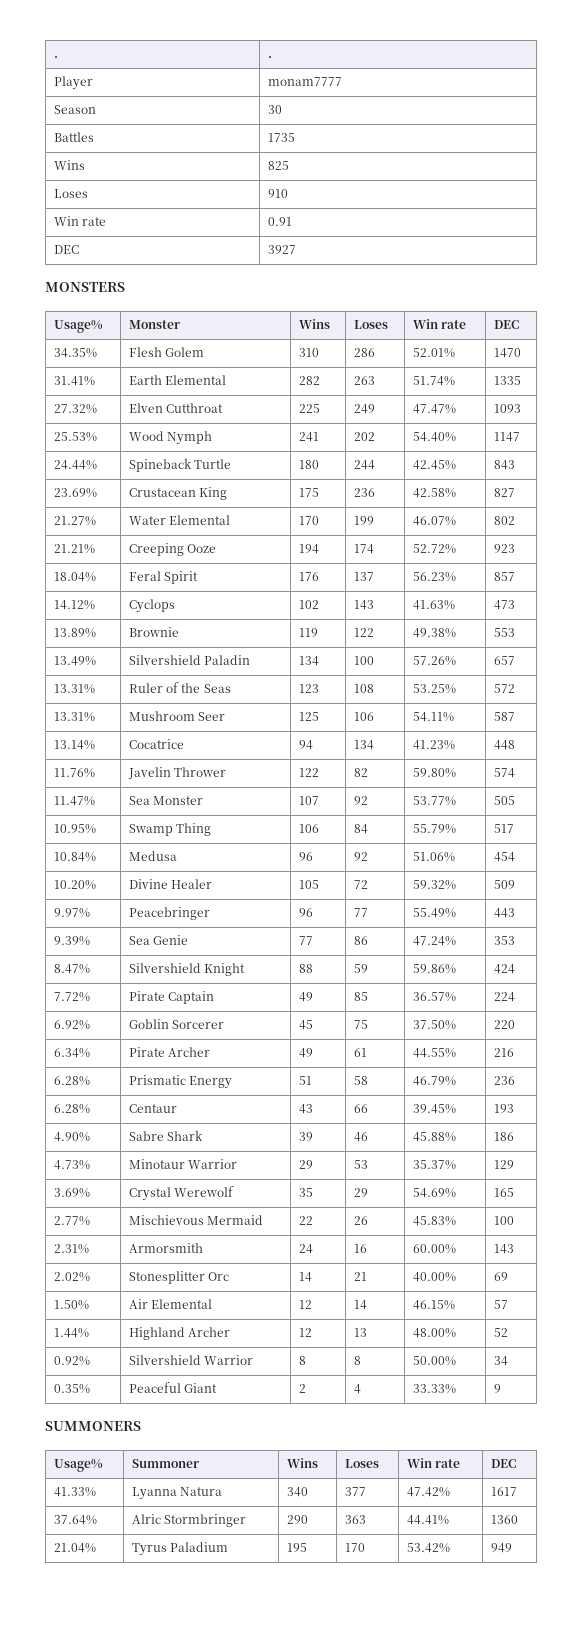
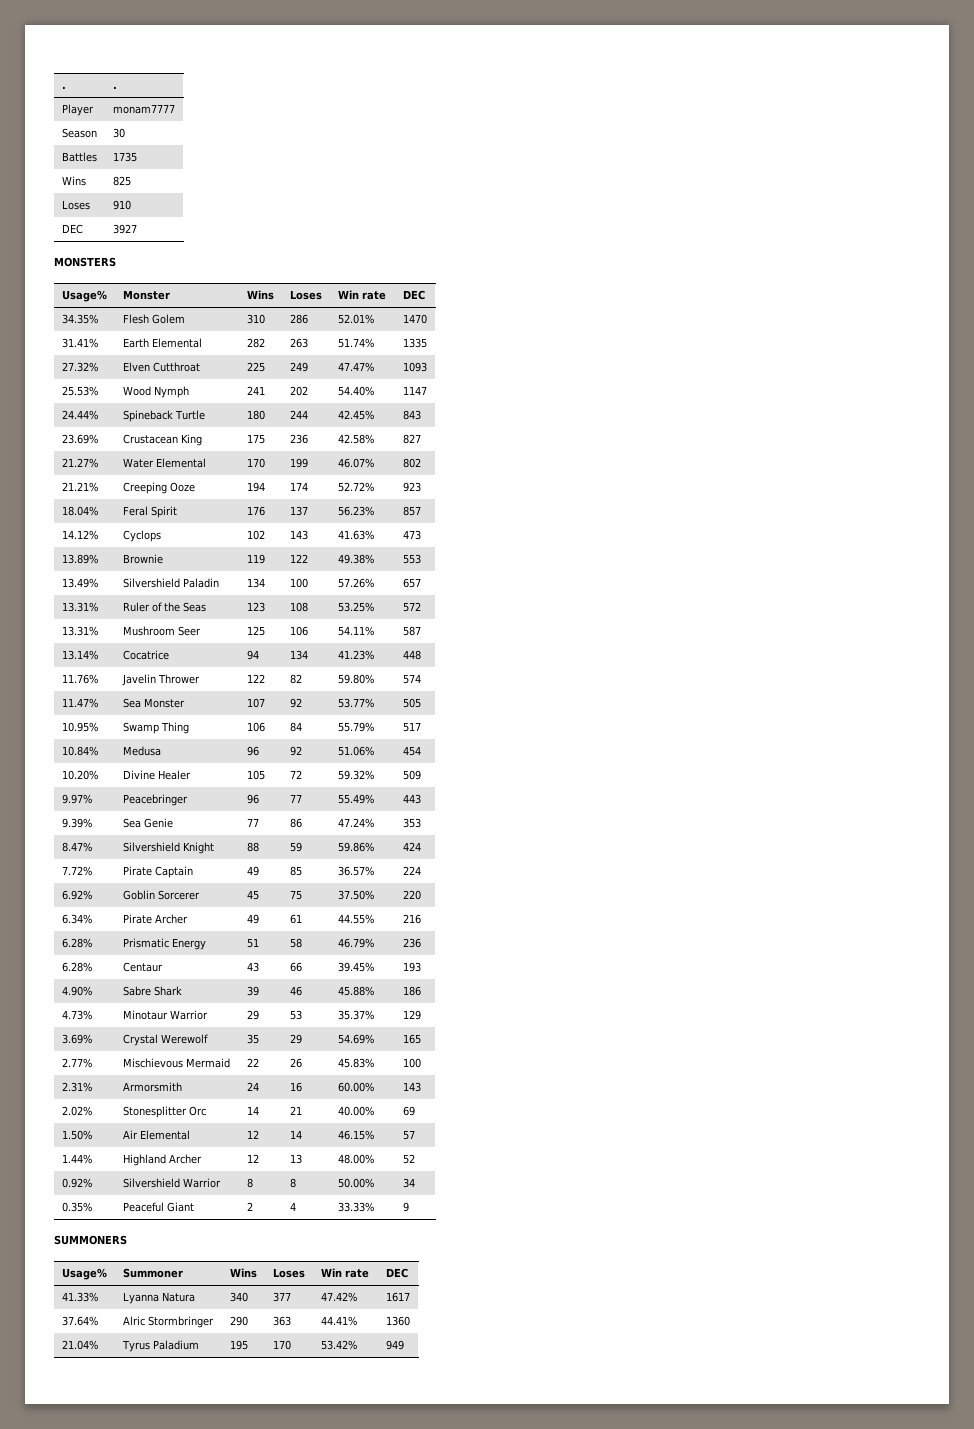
- Win rate | 0.91

